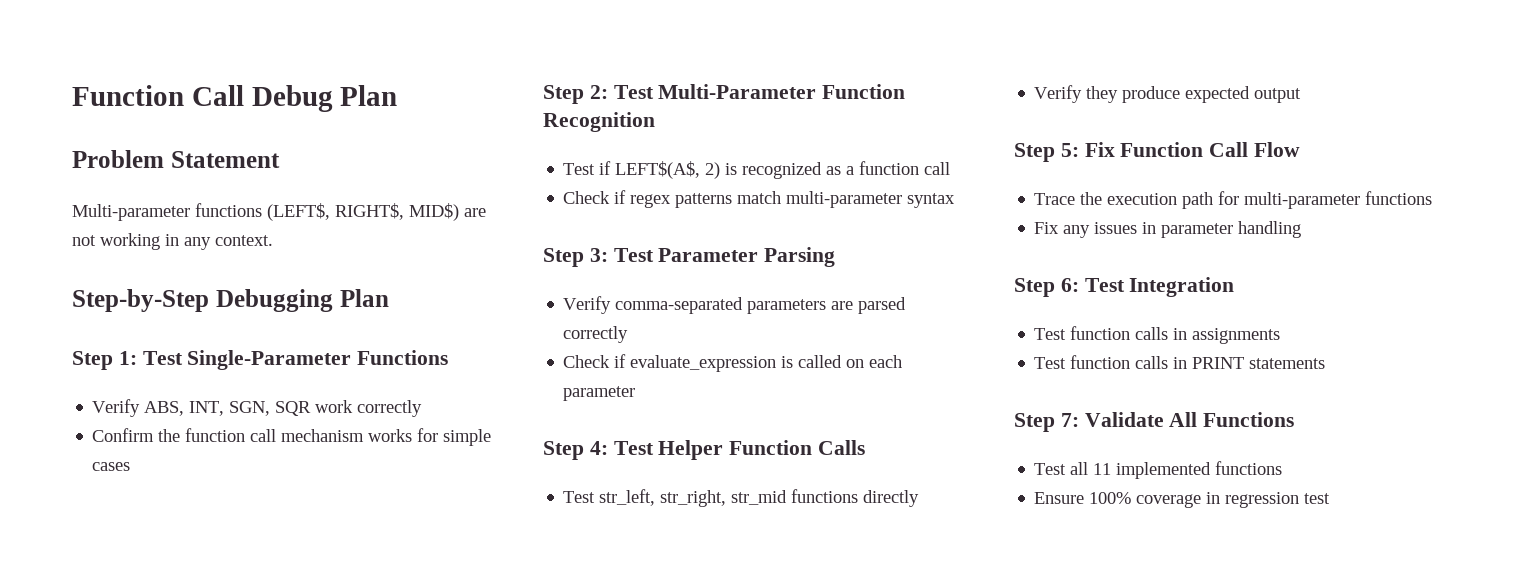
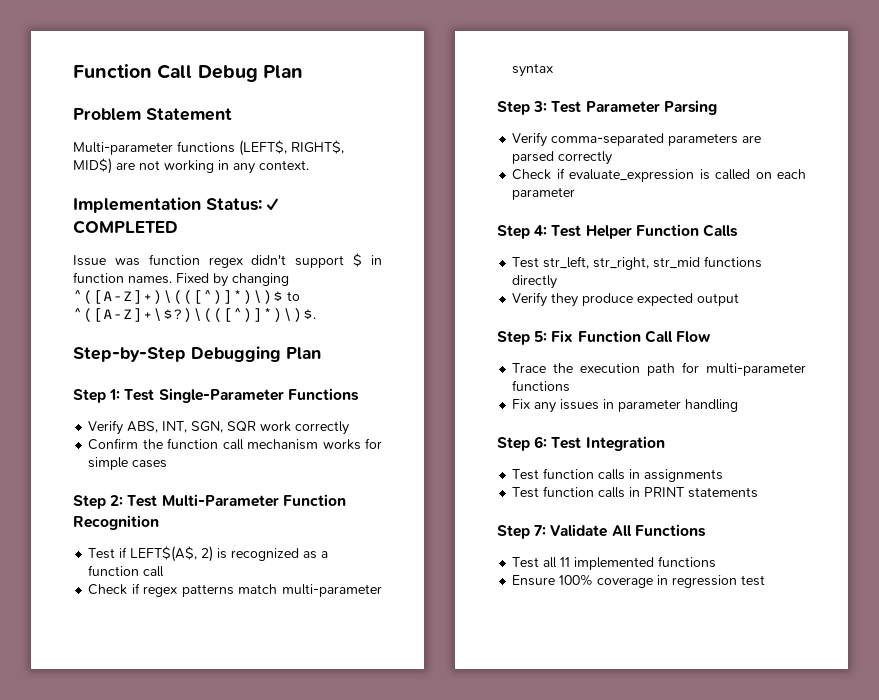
+ Implementation Status: ✓ COMPLETED
+ Issue was function regex didn't support $ in function names. Fixed by changing ^([A-Z]+)\(([^)]*)\)$ to ^([A-Z]+\$?)\(([^)]*)\)$.

